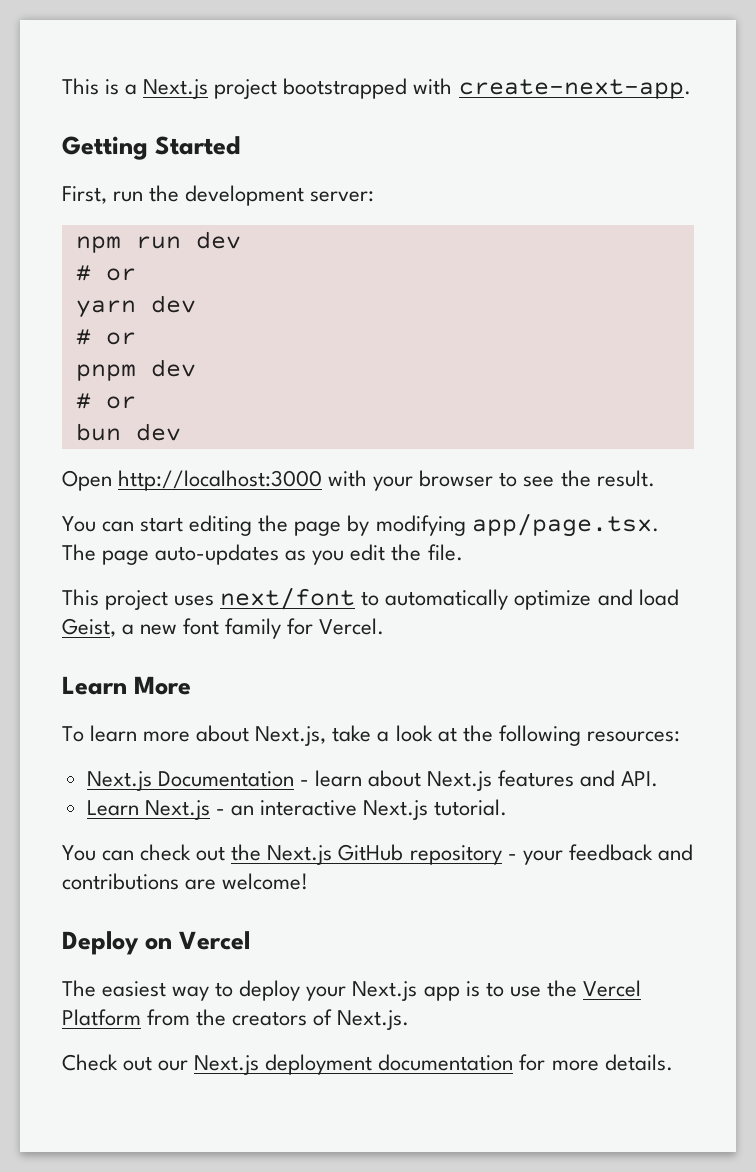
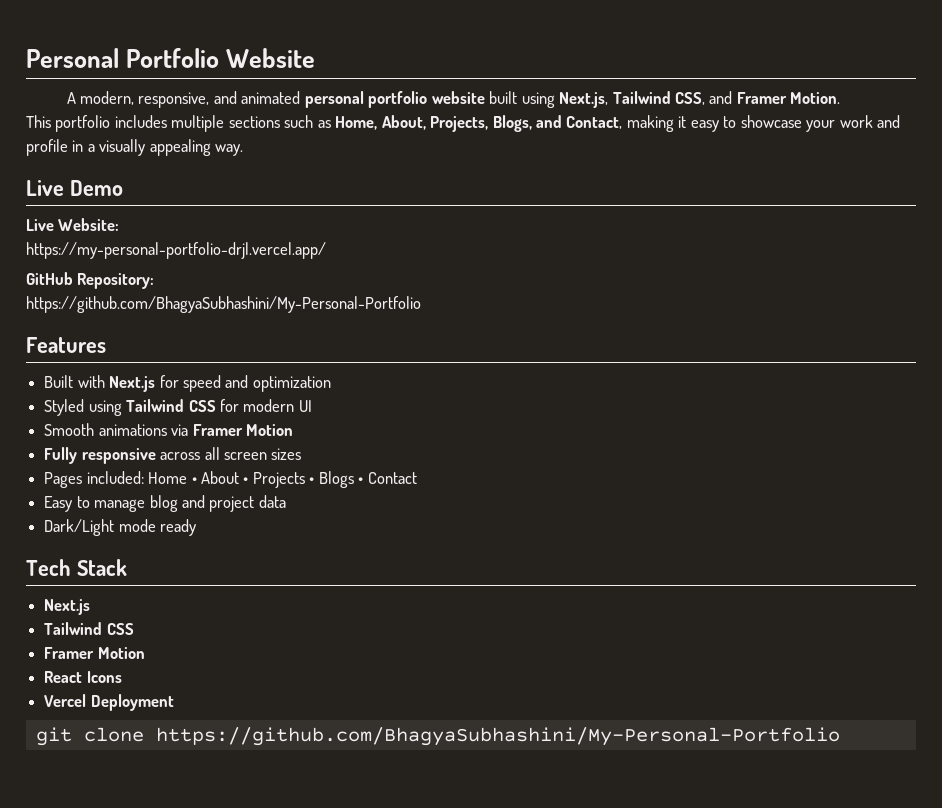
- This is a Next.js project bootstrapped with create-next-app.
- Getting Started
- First, run the development server:
- npm run dev
- # or
- yarn dev
- # or
- pnpm dev
- # or
- bun dev
- Open http://localhost:3000 with your browser to see the result.
- You can start editing the page by modifying app/page.tsx. The page auto-updates as you edit the file.
- This project uses next/font to automatically optimize and load Geist, a new font family for Vercel.
- Learn More
- To learn more about Next.js, take a look at the following resources:
- Next.js Documentation - learn about Next.js features and API.
- Learn Next.js - an interactive Next.js tutorial.
- You can check out the Next.js GitHub repository - your feedback and contributions are welcome!
- Deploy on Vercel
- The easiest way to deploy your Next.js app is to use the Vercel Platform from the creators of Next.js.
- Check out our Next.js deployment documentation for more details.
+ Personal Portfolio Website
+ A modern, responsive, and animated personal portfolio website built using Next.js, Tailwind CSS, and Framer Motion.
+ This portfolio includes multiple sections such as Home, About, Projects, Blogs, and Contact, making it easy to showcase your work and profile in a visually appealing way.
+ Live Demo
+ Live Website:
+ https://my-personal-portfolio-drjl.vercel.app/
+ GitHub Repository:
+ https://github.com/BhagyaSubhashini/My-Personal-Portfolio
+ Features
+ Built with Next.js for speed and optimization
+ Styled using Tailwind CSS for modern UI
+ Smooth animations via Framer Motion
+ Fully responsive across all screen sizes
+ Pages included: Home • About • Projects • Blogs • Contact
+ Easy to manage blog and project data
+ Dark/Light mode ready
+ Tech Stack
+ Next.js
+ Tailwind CSS
+ Framer Motion
+ React Icons
+ Vercel Deployment
+ git clone https://github.com/BhagyaSubhashini/My-Personal-Portfolio

